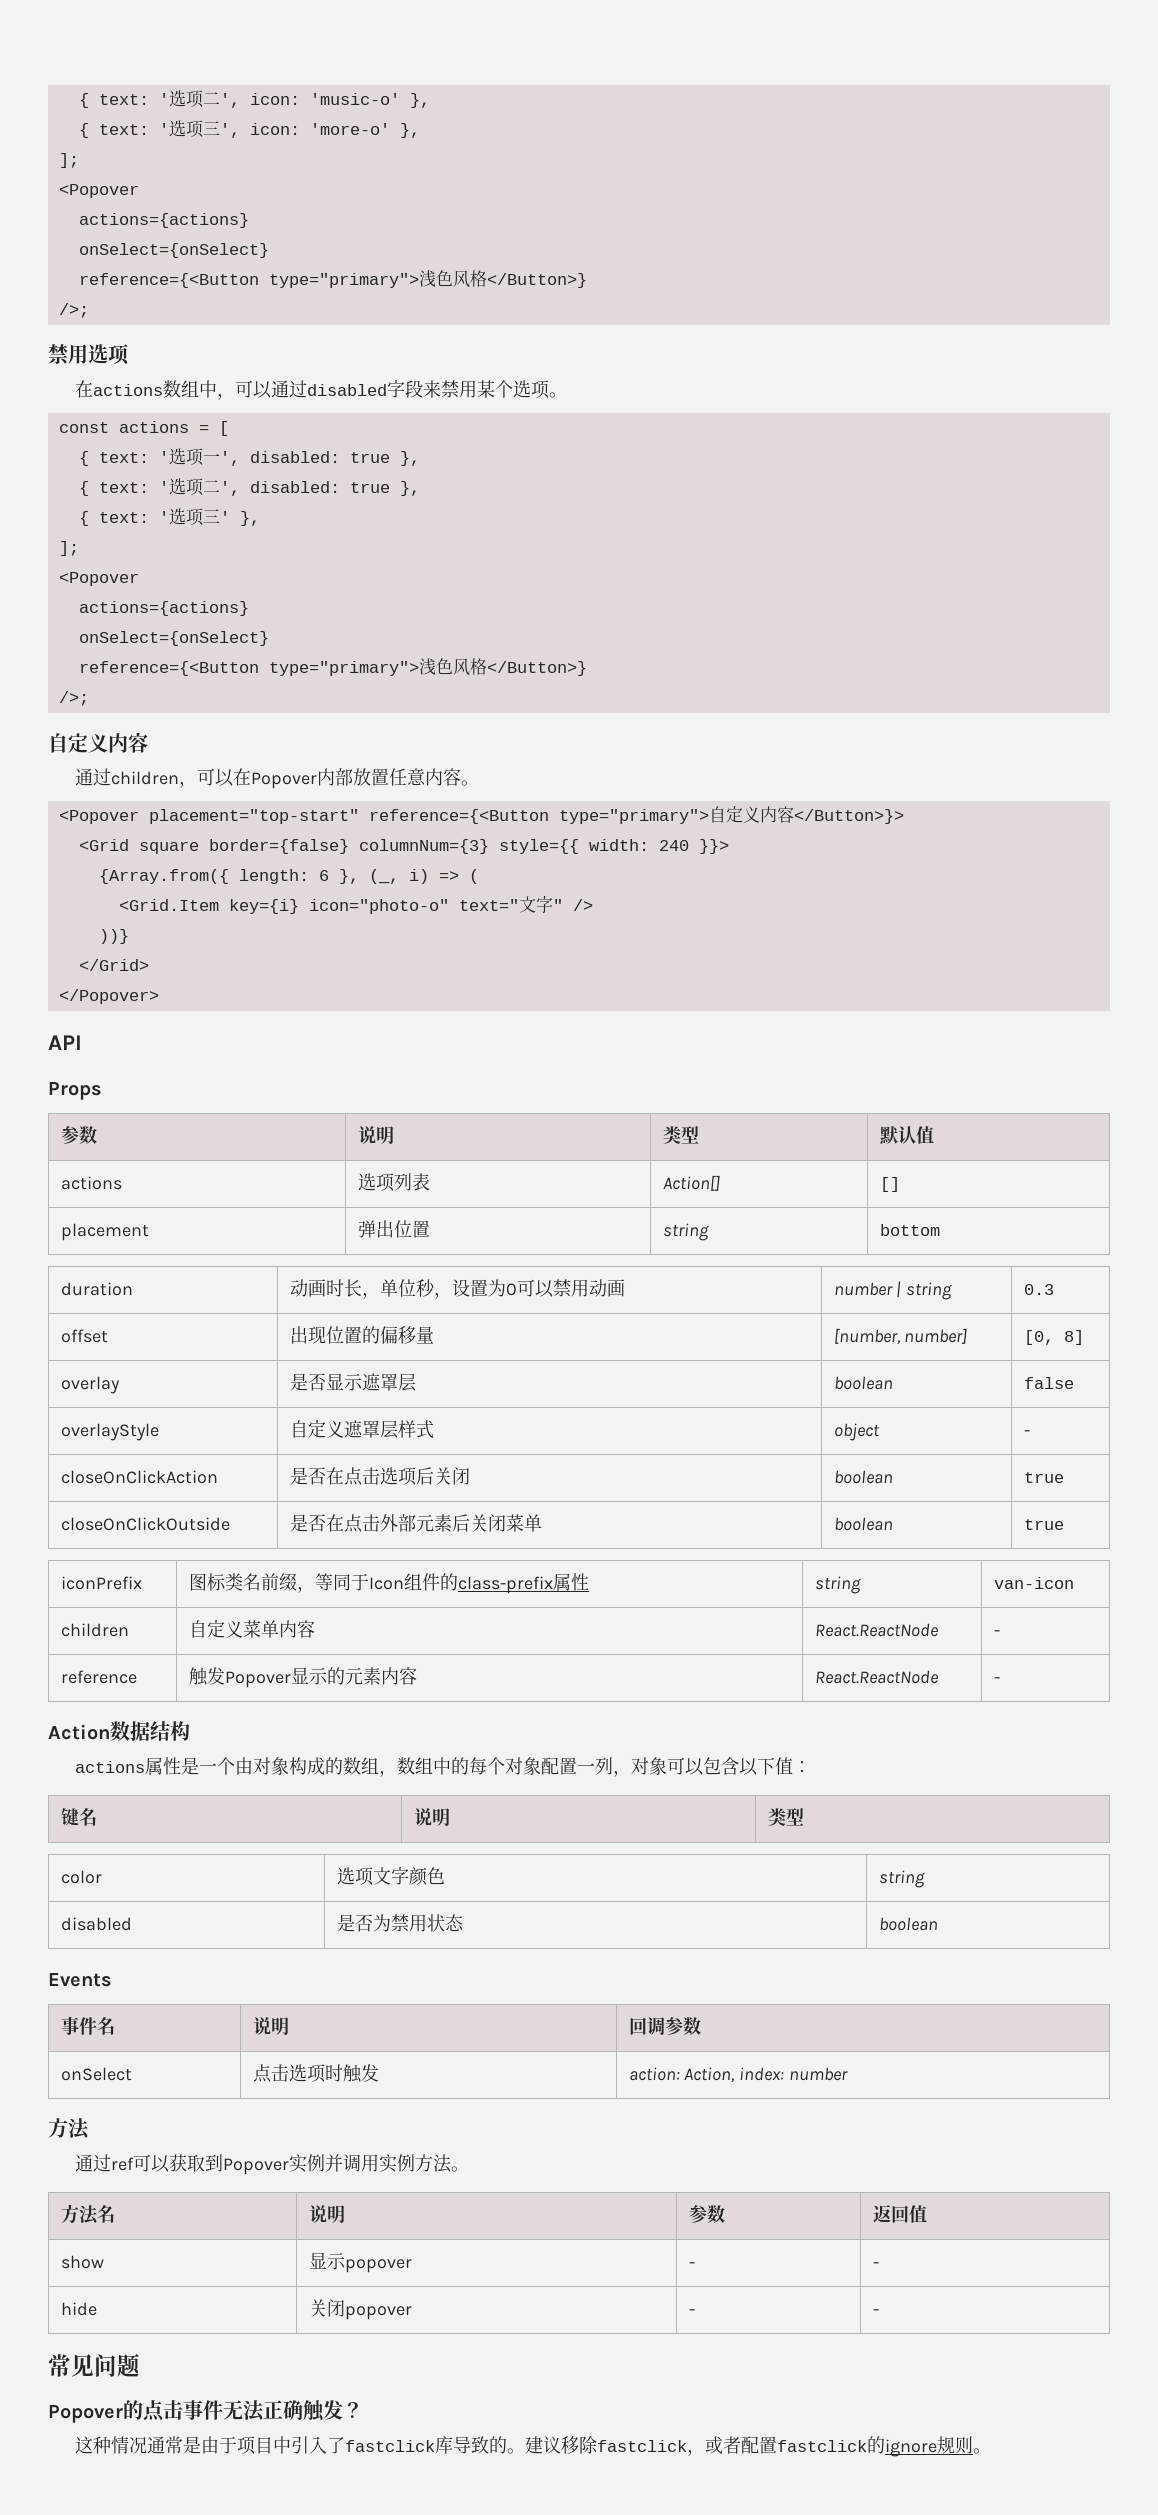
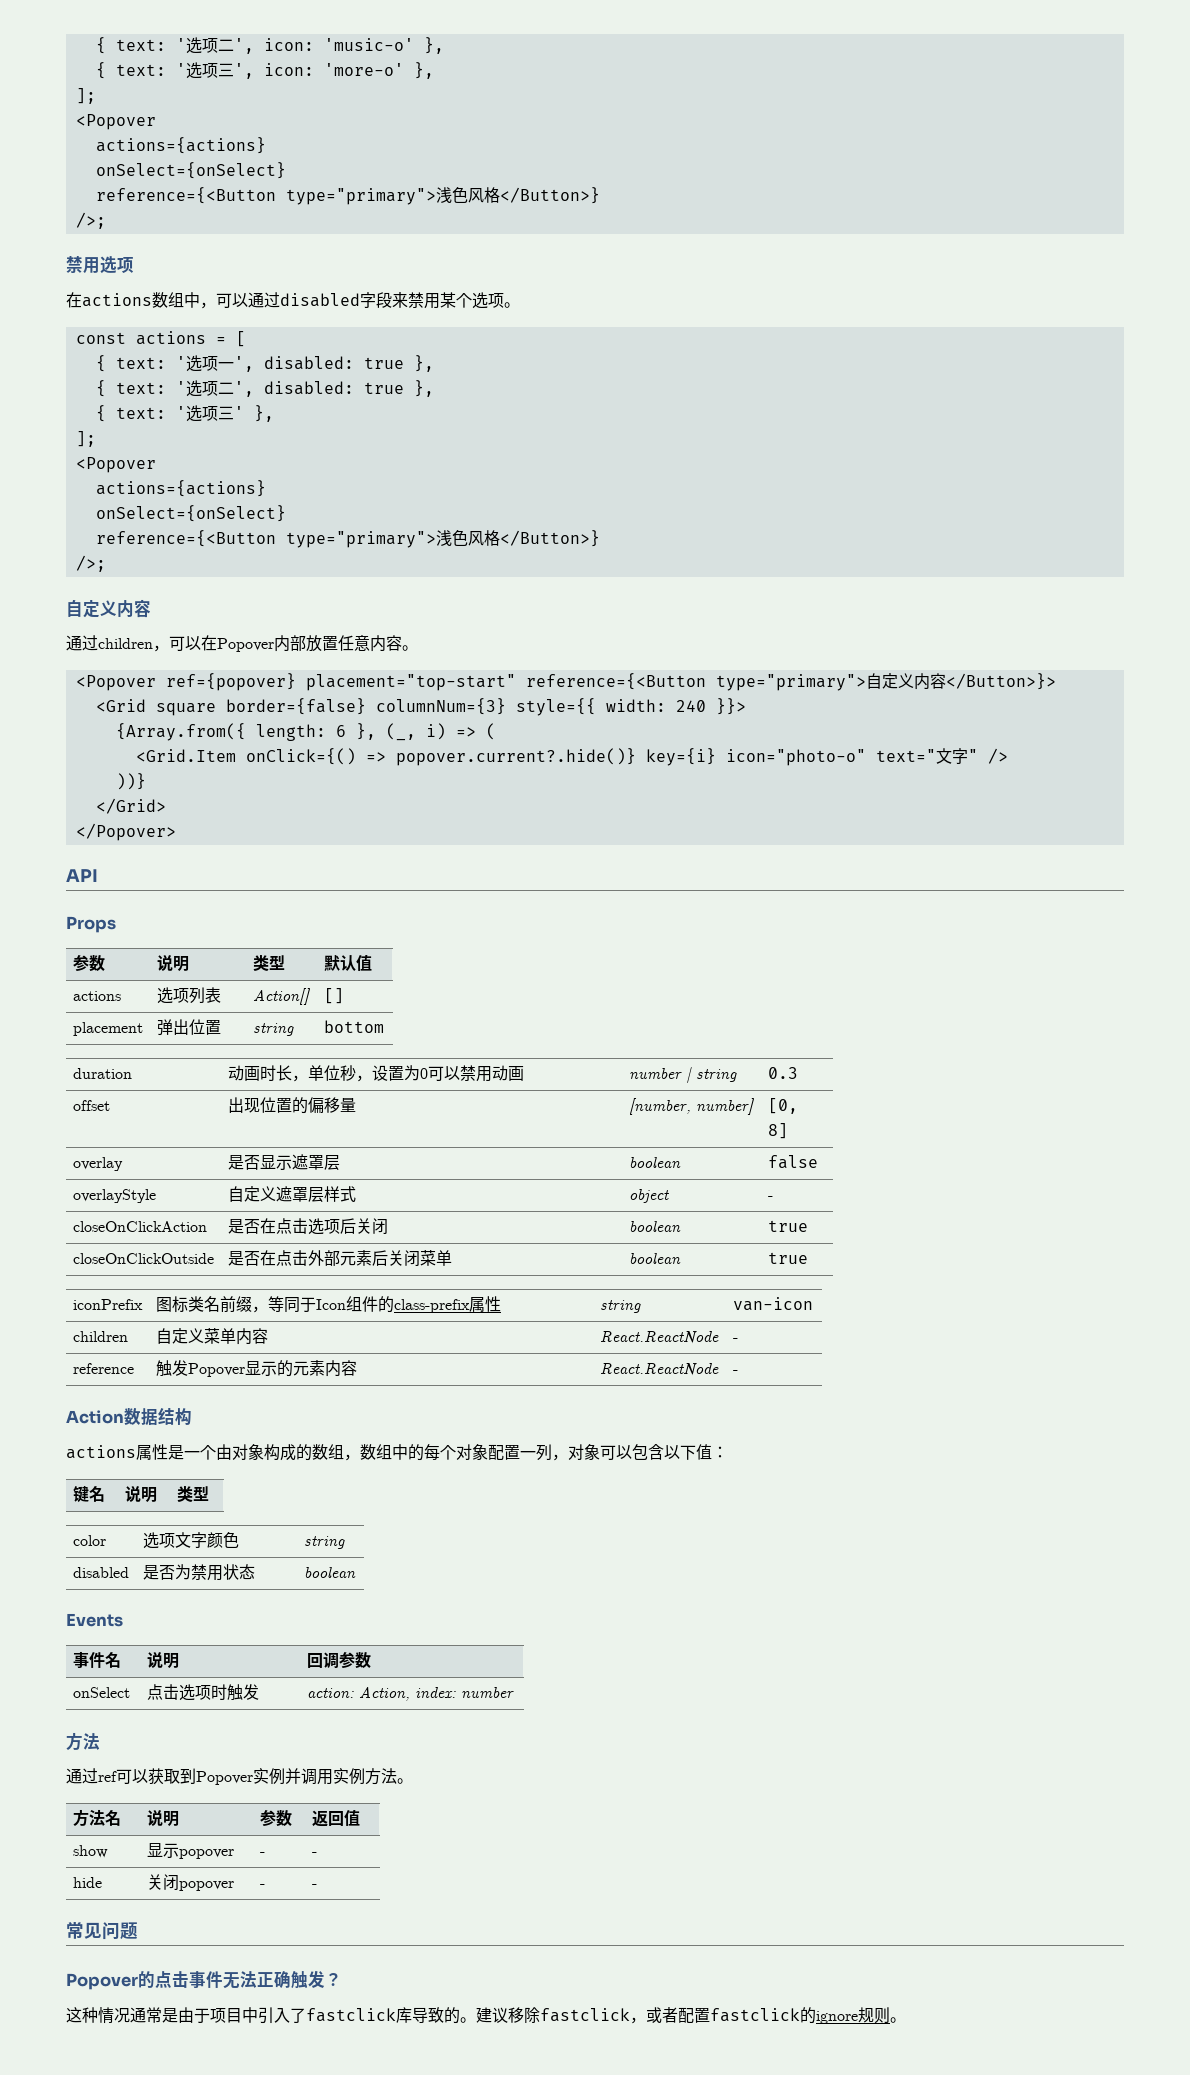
- <Popover placement="top-start" reference={<Button type="primary">自定义内容</Button>}>
+ <Popover ref={popover} placement="top-start" reference={<Button type="primary">自定义内容</Button>}>
- <Grid.Item key={i} icon="photo-o" text="文字" />
+ <Grid.Item onClick={() => popover.current?.hide()} key={i} icon="photo-o" text="文字" />

